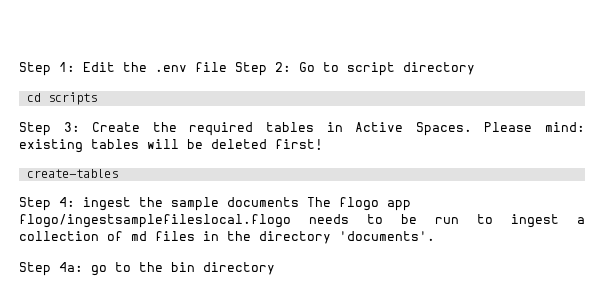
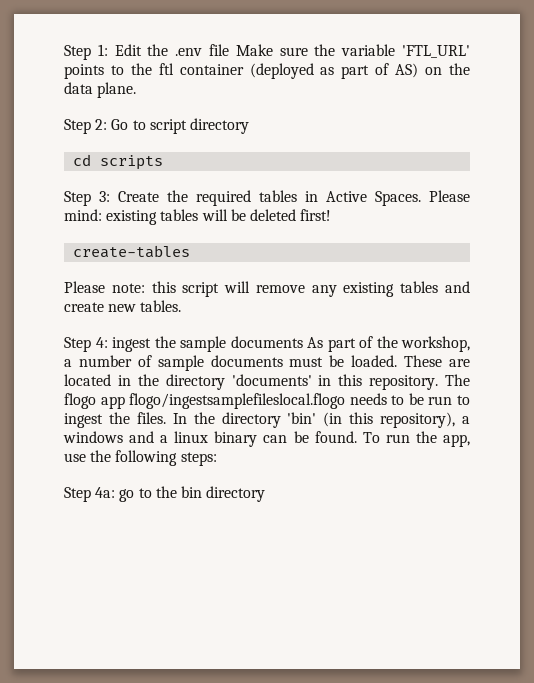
- Step 1: Edit the .env file Step 2: Go to script directory
+ Step 1: Edit the .env file Make sure the variable 'FTL_URL' points to the ftl container (deployed as part of AS) on the data plane.
+ Step 2: Go to script directory
+ Please note: this script will remove any existing tables and create new tables.
- Step 4: ingest the sample documents The flogo app flogo/ingestsamplefileslocal.flogo needs to be run to ingest a collection of md files in the directory 'documents'.
+ Step 4: ingest the sample documents As part of the workshop, a number of sample documents must be loaded. These are located in the directory 'documents' in this repository. The flogo app flogo/ingestsamplefileslocal.flogo needs to be run to ingest the files. In the directory 'bin' (in this repository), a windows and a linux binary can be found. To run the app, use the following steps:

